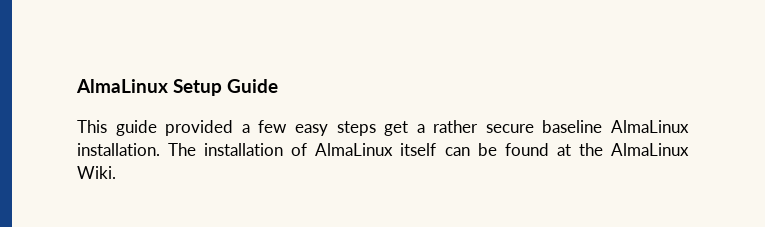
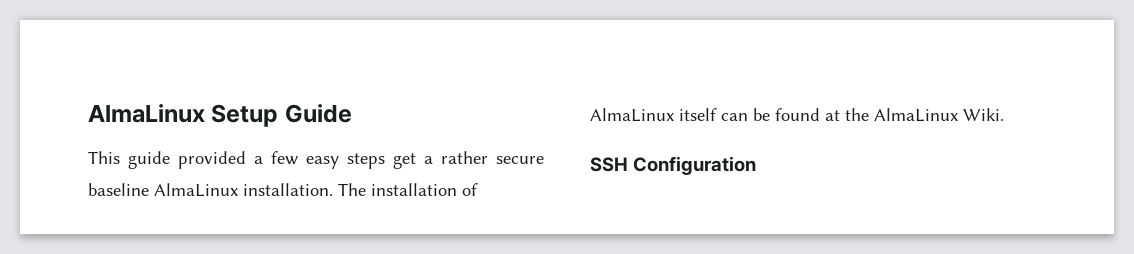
+ SSH Configuration

